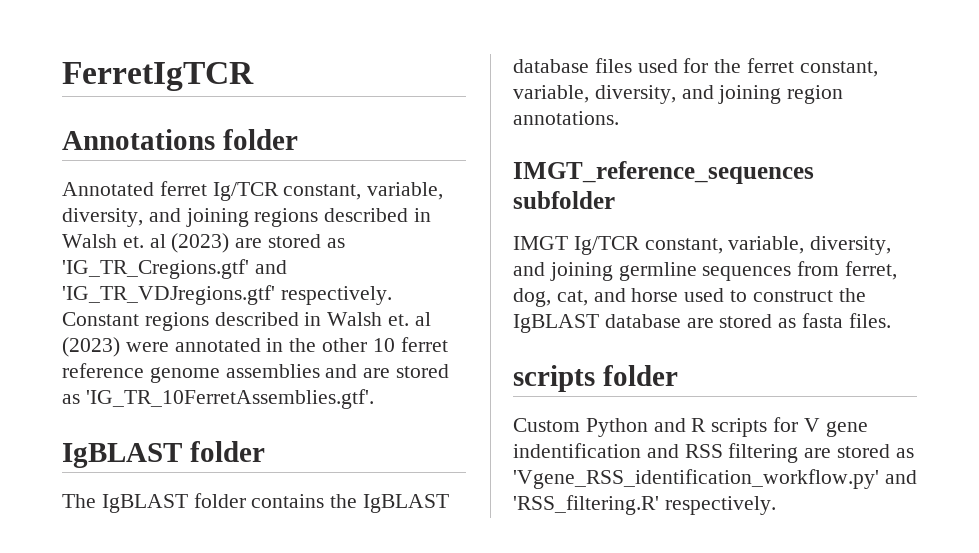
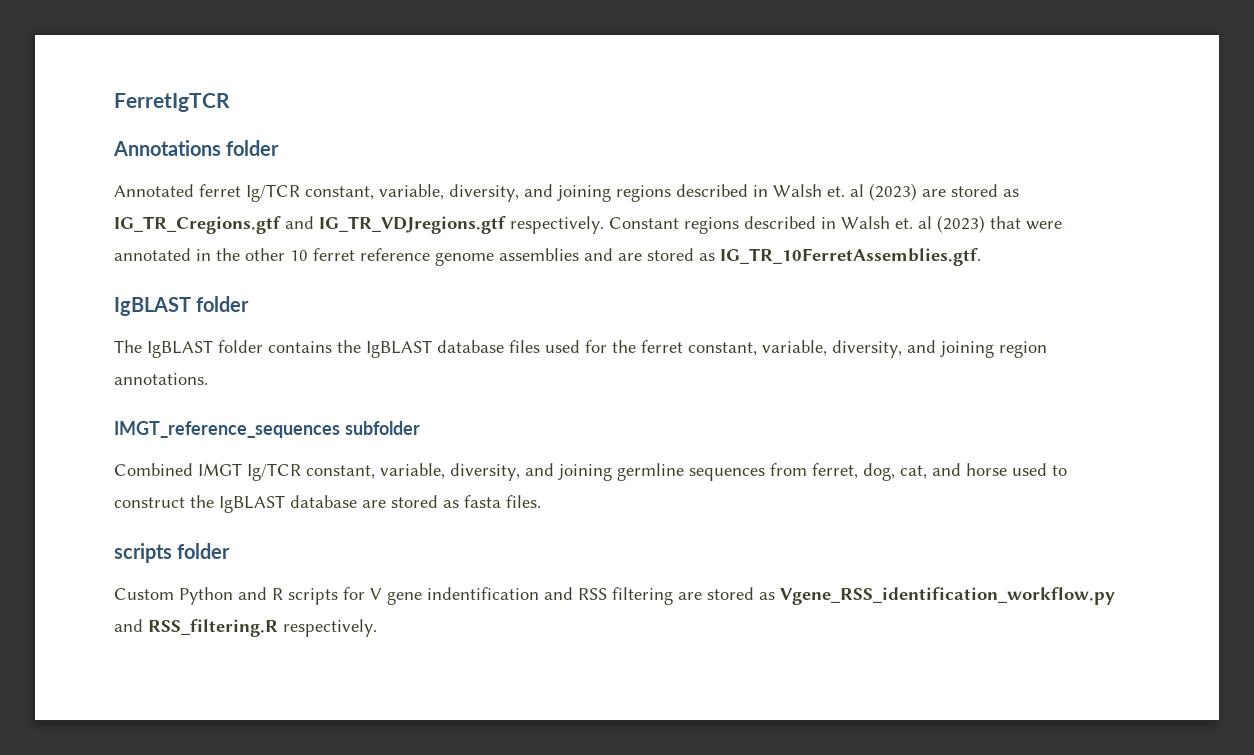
- Annotated ferret Ig/TCR constant, variable, diversity, and joining regions described in Walsh et. al (2023) are stored as 'IG_TR_Cregions.gtf' and 'IG_TR_VDJregions.gtf' respectively.
+ Annotated ferret Ig/TCR constant, variable, diversity, and joining regions described in Walsh et. al (2023) are stored as IG_TR_Cregions.gtf and IG_TR_VDJregions.gtf respectively.
- Constant regions described in Walsh et. al (2023) were annotated in the other 10 ferret reference genome assemblies and are stored as 'IG_TR_10FerretAssemblies.gtf'.
+ Constant regions described in Walsh et. al (2023) that were annotated in the other 10 ferret reference genome assemblies and are stored as IG_TR_10FerretAssemblies.gtf.
- IMGT Ig/TCR constant, variable, diversity, and joining germline sequences from ferret, dog, cat, and horse used to construct the IgBLAST database are stored as fasta files.
+ Combined IMGT Ig/TCR constant, variable, diversity, and joining germline sequences from ferret, dog, cat, and horse used to construct the IgBLAST database are stored as fasta files.
- Custom Python and R scripts for V gene indentification and RSS filtering are stored as 'Vgene_RSS_identification_workflow.py' and 'RSS_filtering.R' respectively.
+ Custom Python and R scripts for V gene indentification and RSS filtering are stored as Vgene_RSS_identification_workflow.py and RSS_filtering.R respectively.

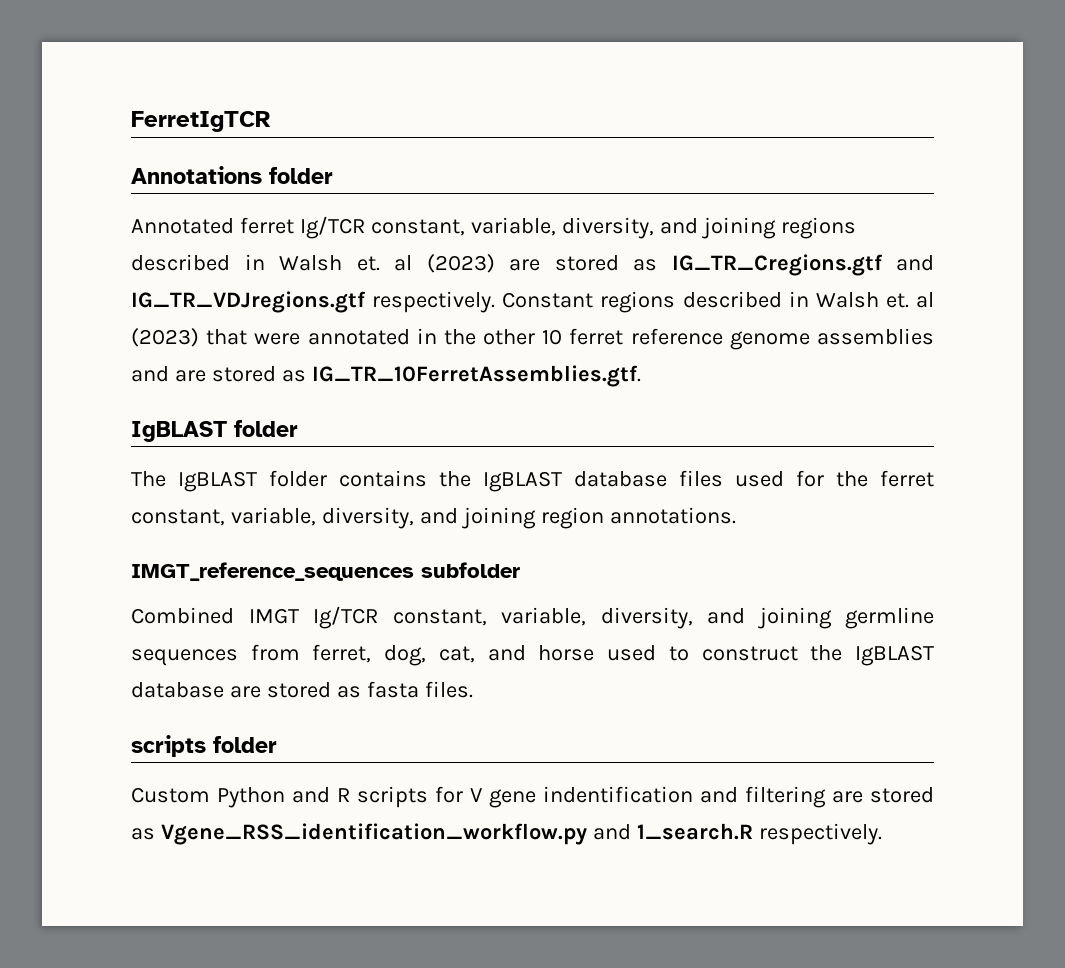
- Custom Python and R scripts for V gene indentification and RSS filtering are stored as Vgene_RSS_identification_workflow.py and RSS_filtering.R respectively.
+ Custom Python and R scripts for V gene indentification and filtering are stored as Vgene_RSS_identification_workflow.py and 1_search.R respectively.

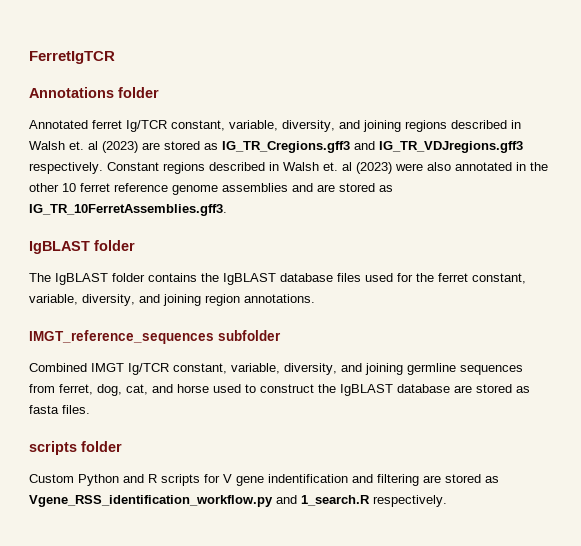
- Annotated ferret Ig/TCR constant, variable, diversity, and joining regions described in Walsh et. al (2023) are stored as IG_TR_Cregions.gtf and IG_TR_VDJregions.gtf respectively.
+ Annotated ferret Ig/TCR constant, variable, diversity, and joining regions described in Walsh et. al (2023) are stored as IG_TR_Cregions.gff3 and IG_TR_VDJregions.gff3 respectively.
- Constant regions described in Walsh et. al (2023) that were annotated in the other 10 ferret reference genome assemblies and are stored as IG_TR_10FerretAssemblies.gtf.
+ Constant regions described in Walsh et. al (2023) were also annotated in the other 10 ferret reference genome assemblies and are stored as IG_TR_10FerretAssemblies.gff3.

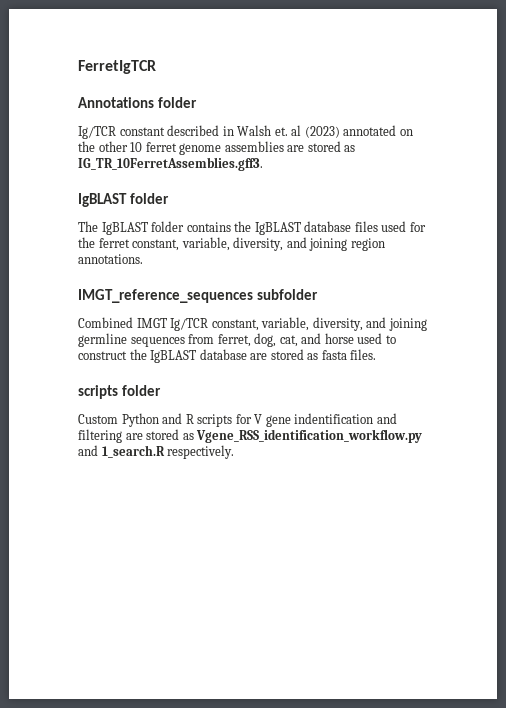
- Annotated ferret Ig/TCR constant, variable, diversity, and joining regions described in Walsh et. al (2023) are stored as IG_TR_Cregions.gff3 and IG_TR_VDJregions.gff3 respectively. Constant regions described in Walsh et. al (2023) were also annotated in the other 10 ferret reference genome assemblies and are stored as IG_TR_10FerretAssemblies.gff3.
+ Ig/TCR constant described in Walsh et. al (2023) annotated on the other 10 ferret genome assemblies are stored as IG_TR_10FerretAssemblies.gff3.

